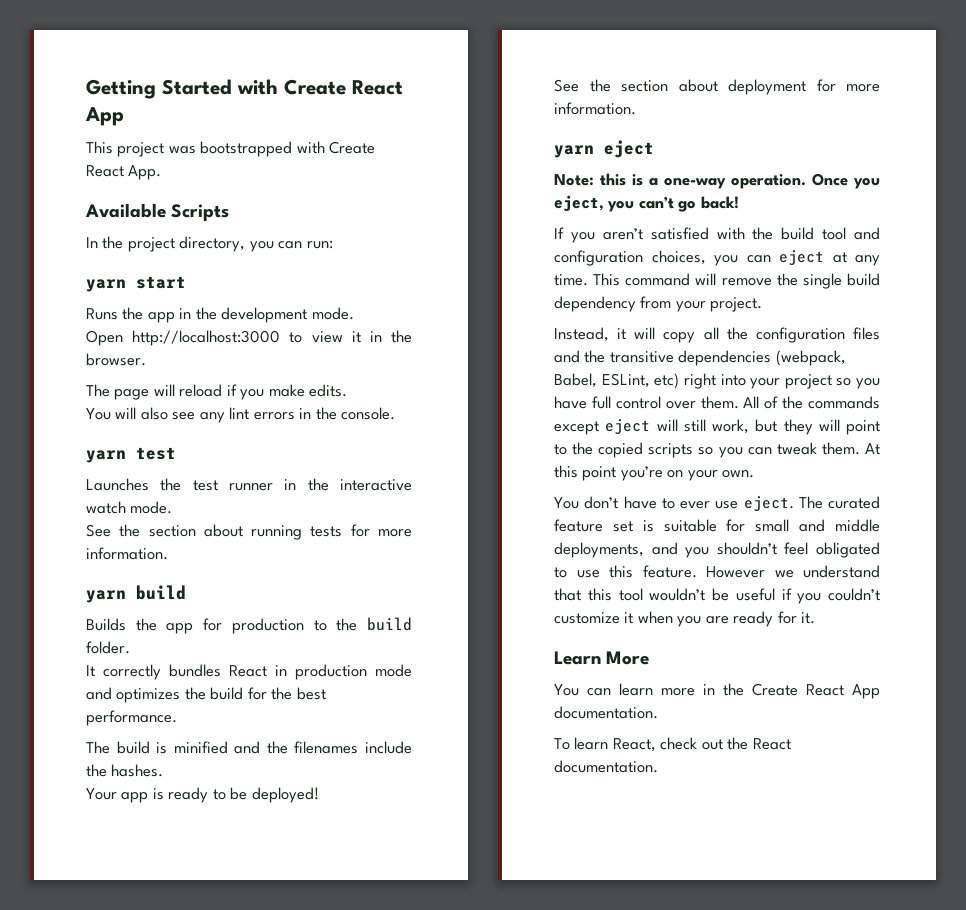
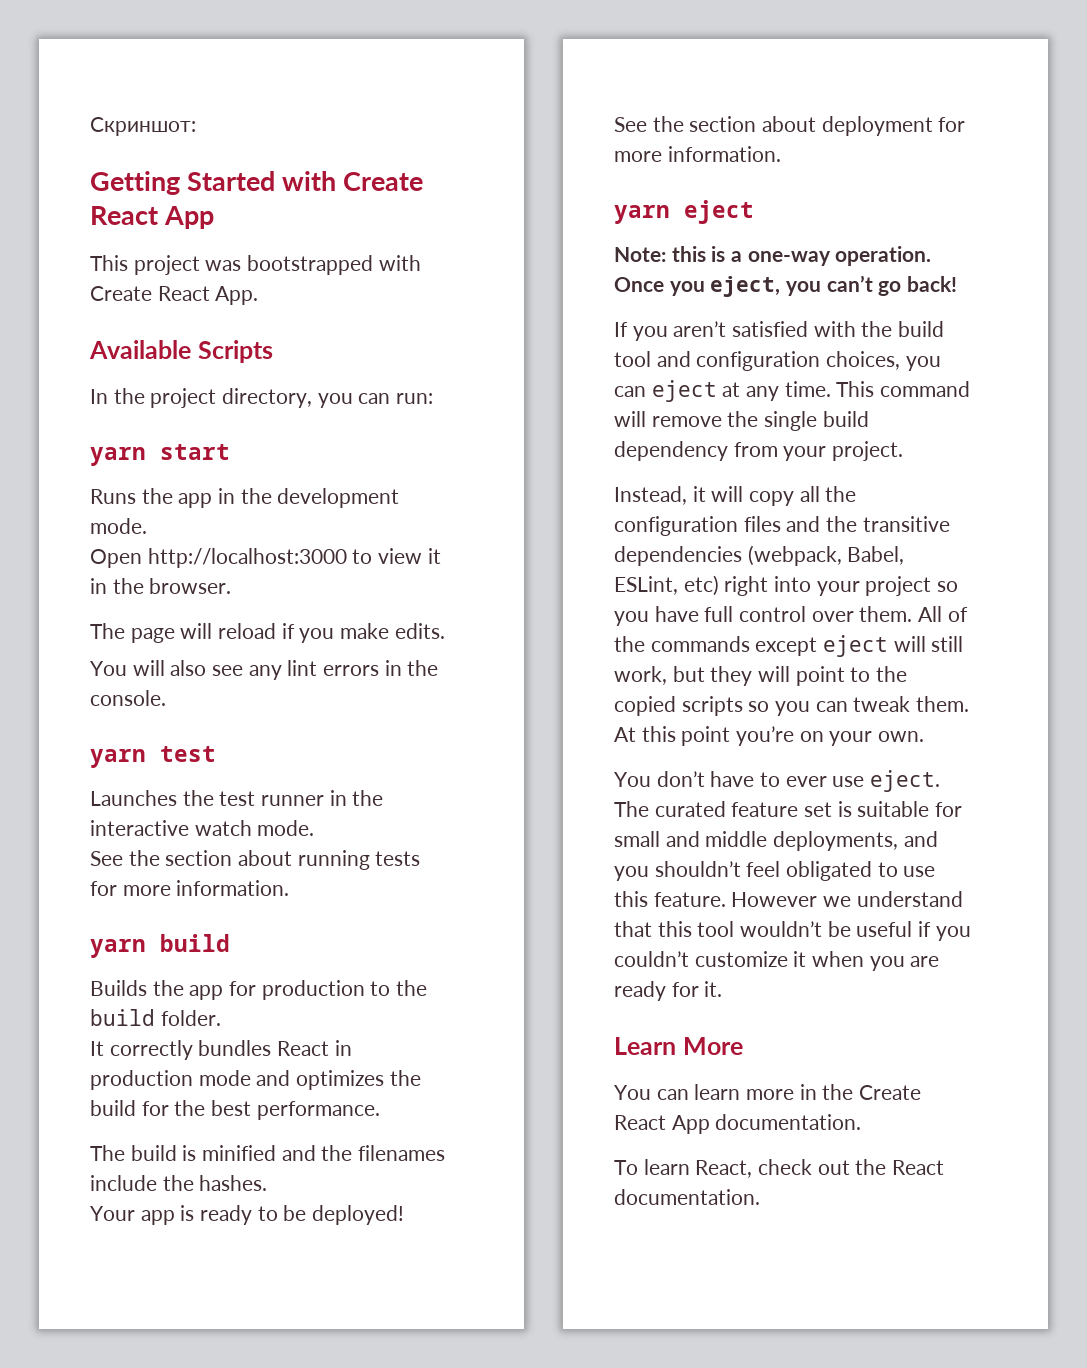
+ Скриншот:

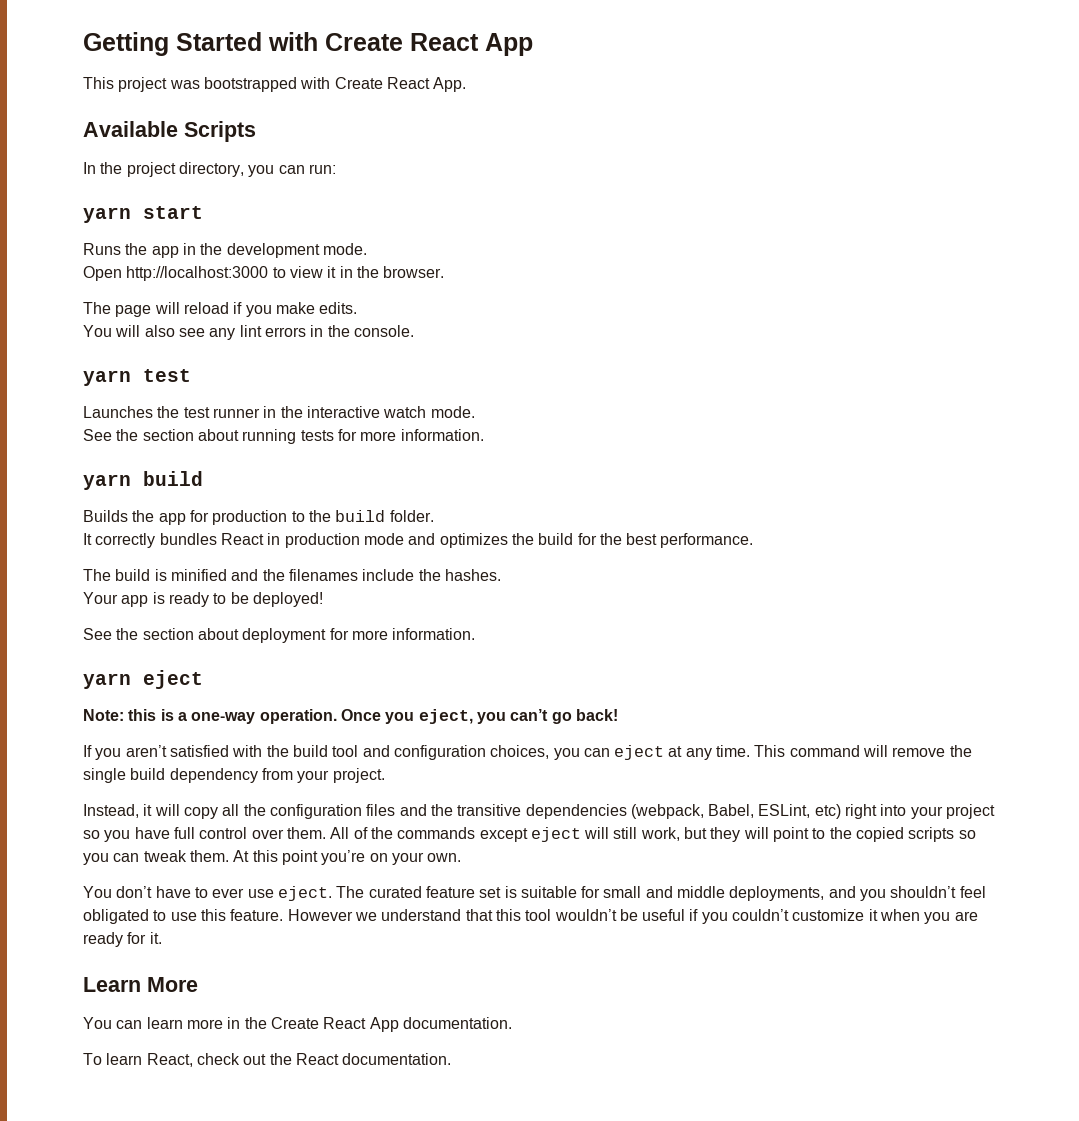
- Скриншот:

